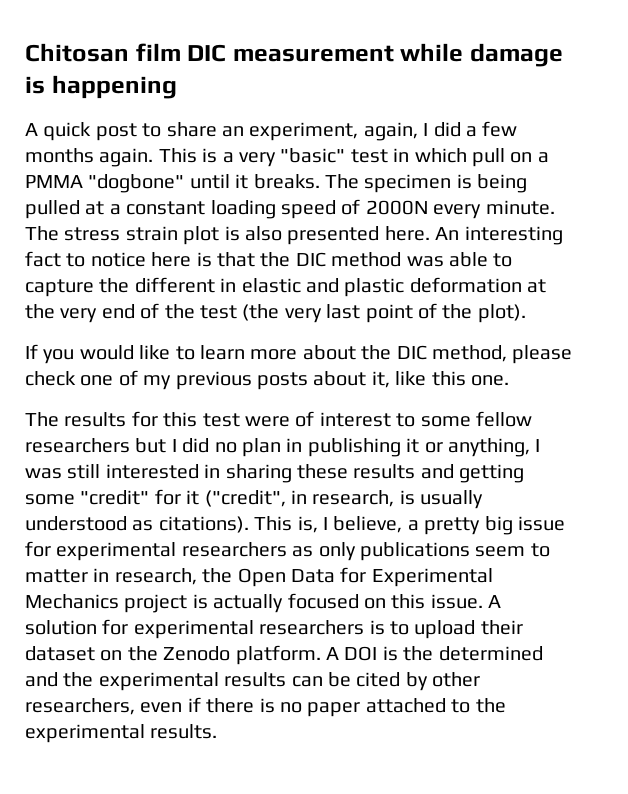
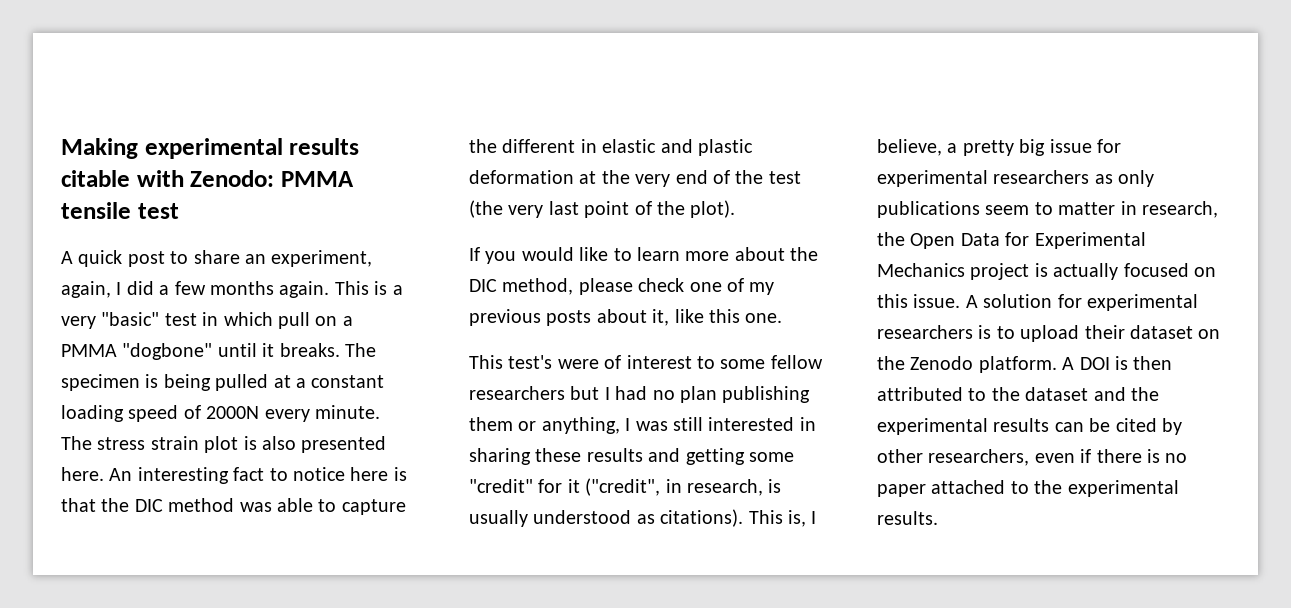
- Chitosan film DIC measurement while damage is happening
+ Making experimental results citable with Zenodo: PMMA tensile test
- The results for this test were of interest to some fellow researchers but I did no plan in publishing it or anything, I was still interested in sharing these results and getting some "credit" for it ("credit", in research, is usually understood as citations).
+ This test's were of interest to some fellow researchers but I had no plan publishing them or anything, I was still interested in sharing these results and getting some "credit" for it ("credit", in research, is usually understood as citations).
- A DOI is the determined and the experimental results can be cited by other researchers, even if there is no paper attached to the experimental results.
+ A DOI is then attributed to the dataset and the experimental results can be cited by other researchers, even if there is no paper attached to the experimental results.

